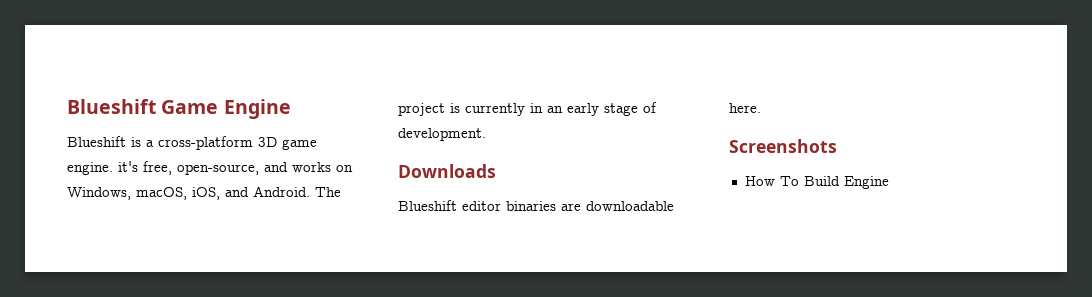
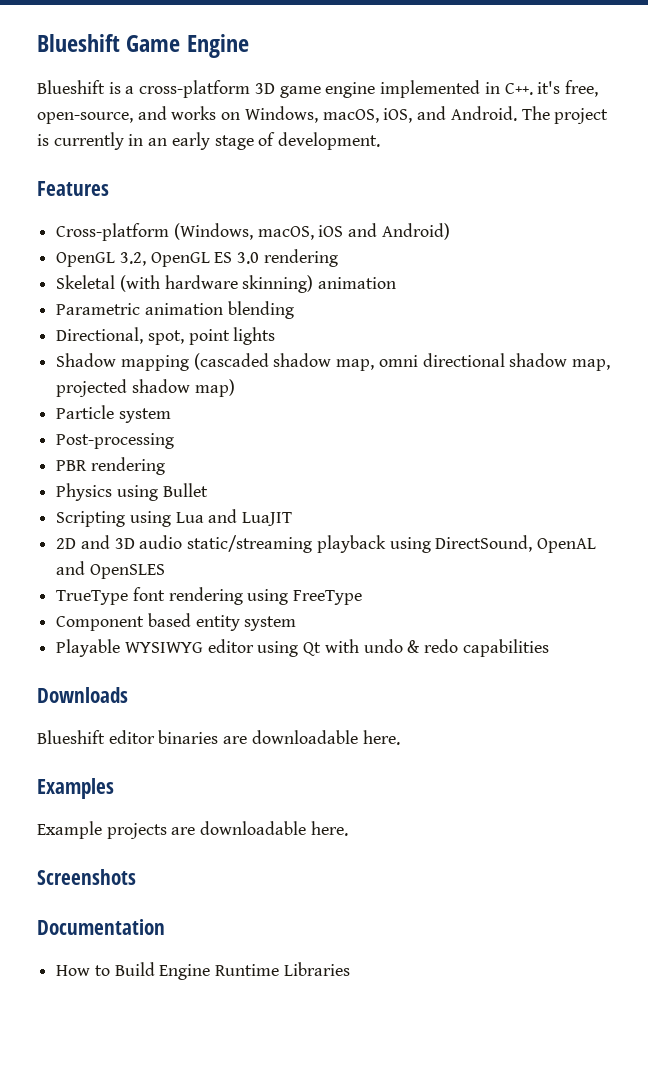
- Blueshift is a cross-platform 3D game engine. it's free, open-source, and works on Windows, macOS, iOS, and Android.
+ Blueshift is a cross-platform 3D game engine implemented in C++. it's free, open-source, and works on Windows, macOS, iOS, and Android.
+ Features
+ Cross-platform (Windows, macOS, iOS and Android)
+ OpenGL 3.2, OpenGL ES 3.0 rendering
+ Skeletal (with hardware skinning) animation
+ Parametric animation blending
+ Directional, spot, point lights
+ Shadow mapping (cascaded shadow map, omni directional shadow map, projected shadow map)
+ Particle system
+ Post-processing
+ PBR rendering
+ Physics using Bullet
+ Scripting using Lua and LuaJIT
+ 2D and 3D audio static/streaming playback using DirectSound, OpenAL and OpenSLES
+ TrueType font rendering using FreeType
+ Component based entity system
+ Playable WYSIWYG editor using Qt with undo & redo capabilities
+ Examples
+ Example projects are downloadable here.
+ Documentation
- How To Build Engine
+ How to Build Engine Runtime Libraries

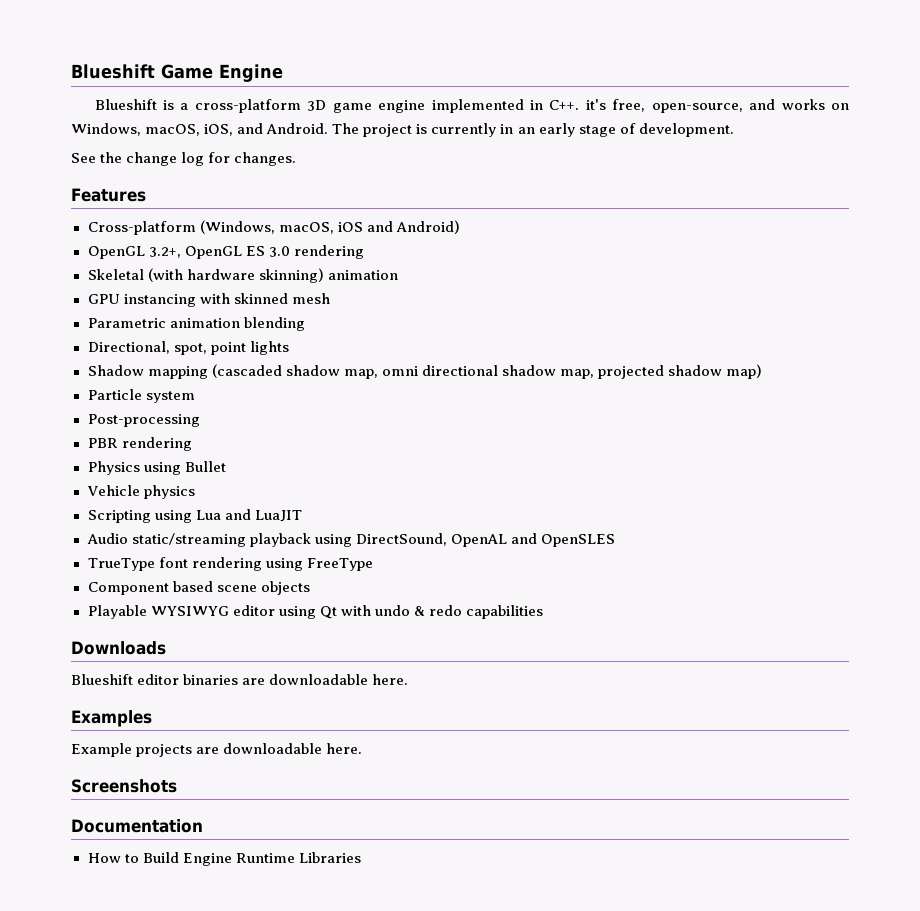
+ See the change log for changes.
- OpenGL 3.2, OpenGL ES 3.0 rendering
+ OpenGL 3.2+, OpenGL ES 3.0 rendering
+ GPU instancing with skinned mesh
+ Vehicle physics
- 2D and 3D audio static/streaming playback using DirectSound, OpenAL and OpenSLES
+ Audio static/streaming playback using DirectSound, OpenAL and OpenSLES
- Component based entity system
+ Component based scene objects

